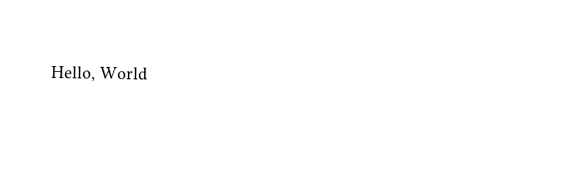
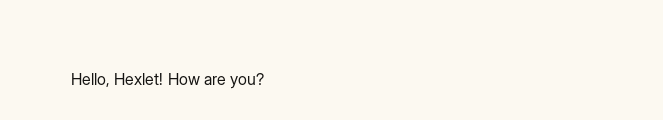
- Hello, World
+ Hello, Hexlet! How are you?

